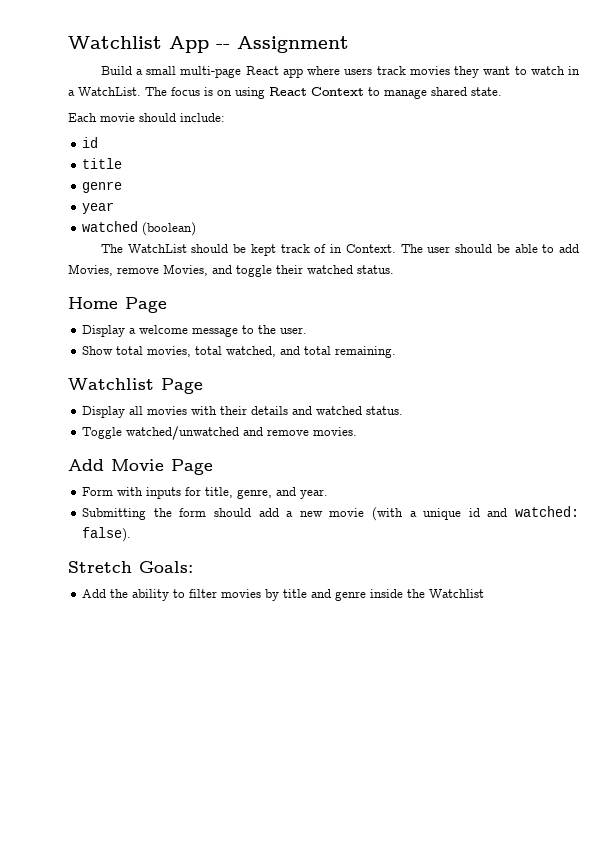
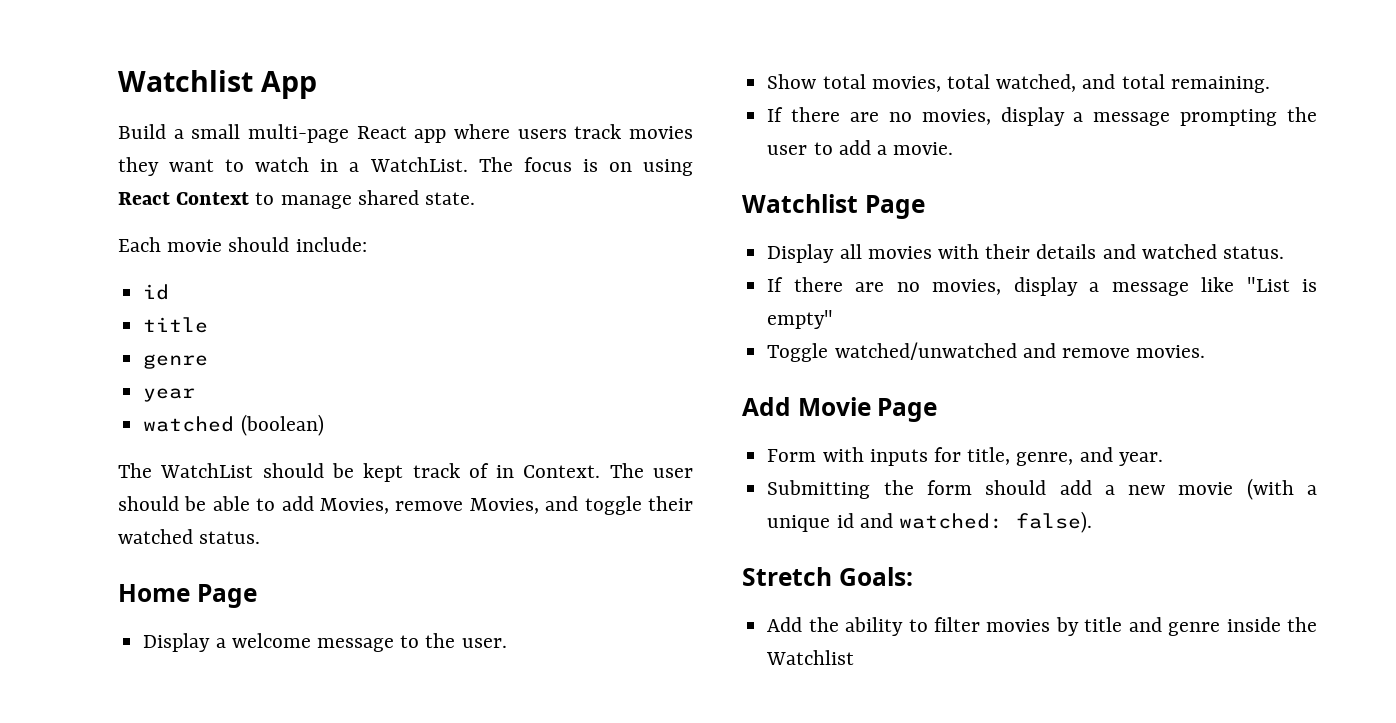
- Watchlist App -- Assignment
+ Watchlist App
+ If there are no movies, display a message prompting the user to add a movie.
+ If there are no movies, display a message like "List is empty"

